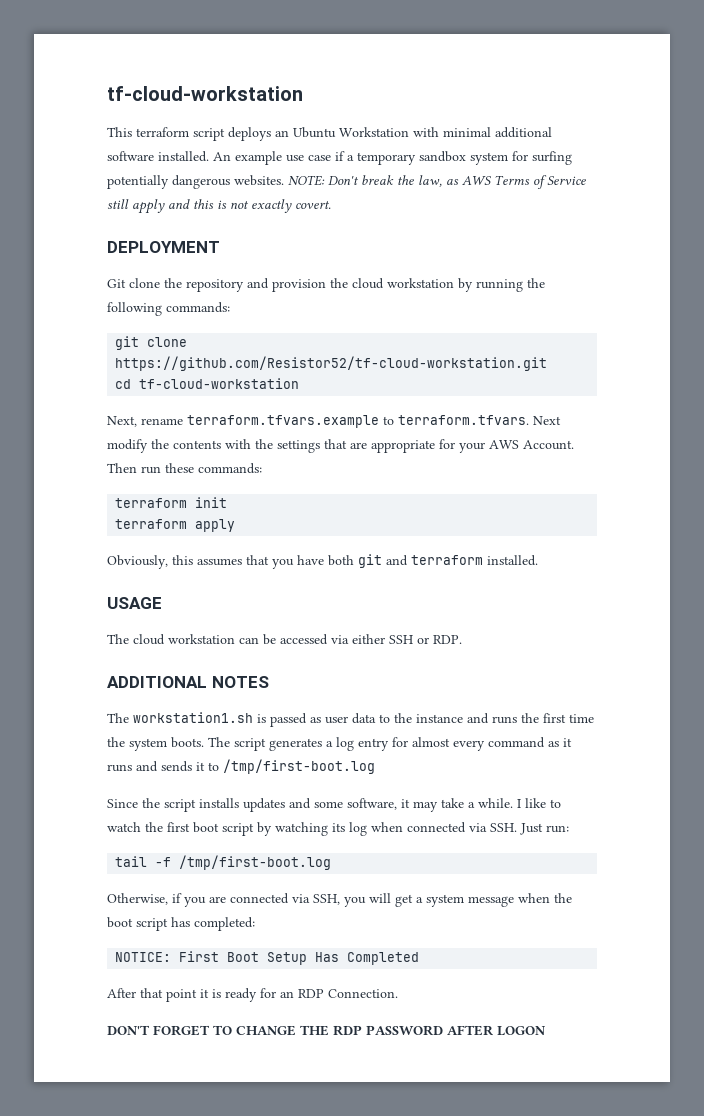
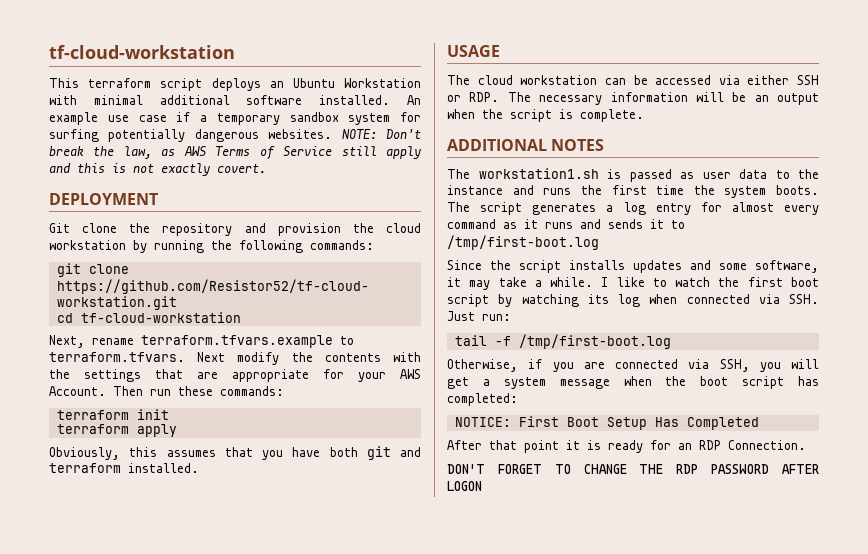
- The cloud workstation can be accessed via either SSH or RDP.
+ The cloud workstation can be accessed via either SSH or RDP. The necessary information will be an output when the script is complete.

